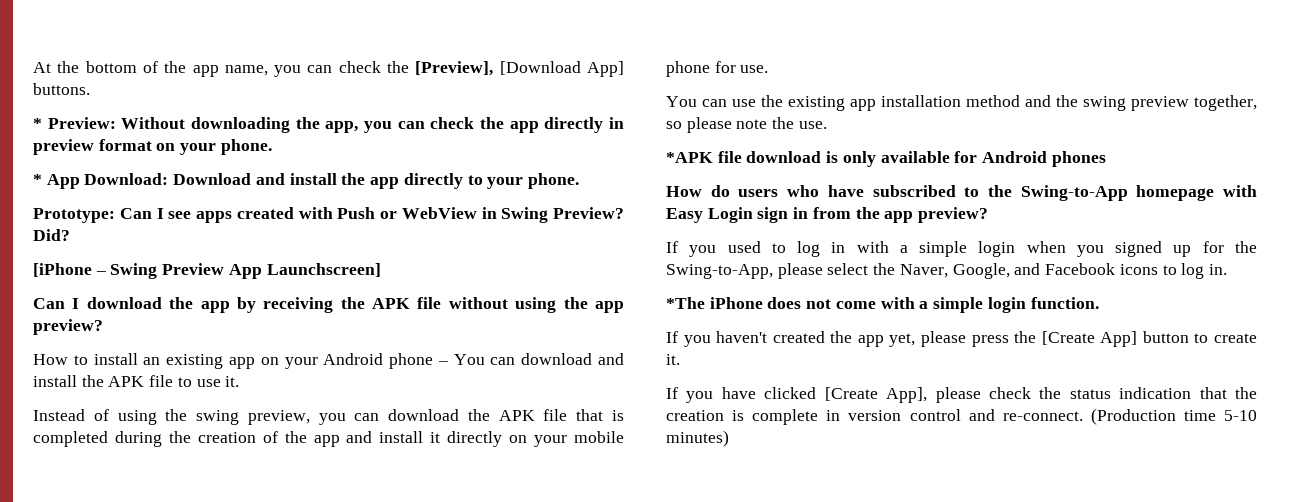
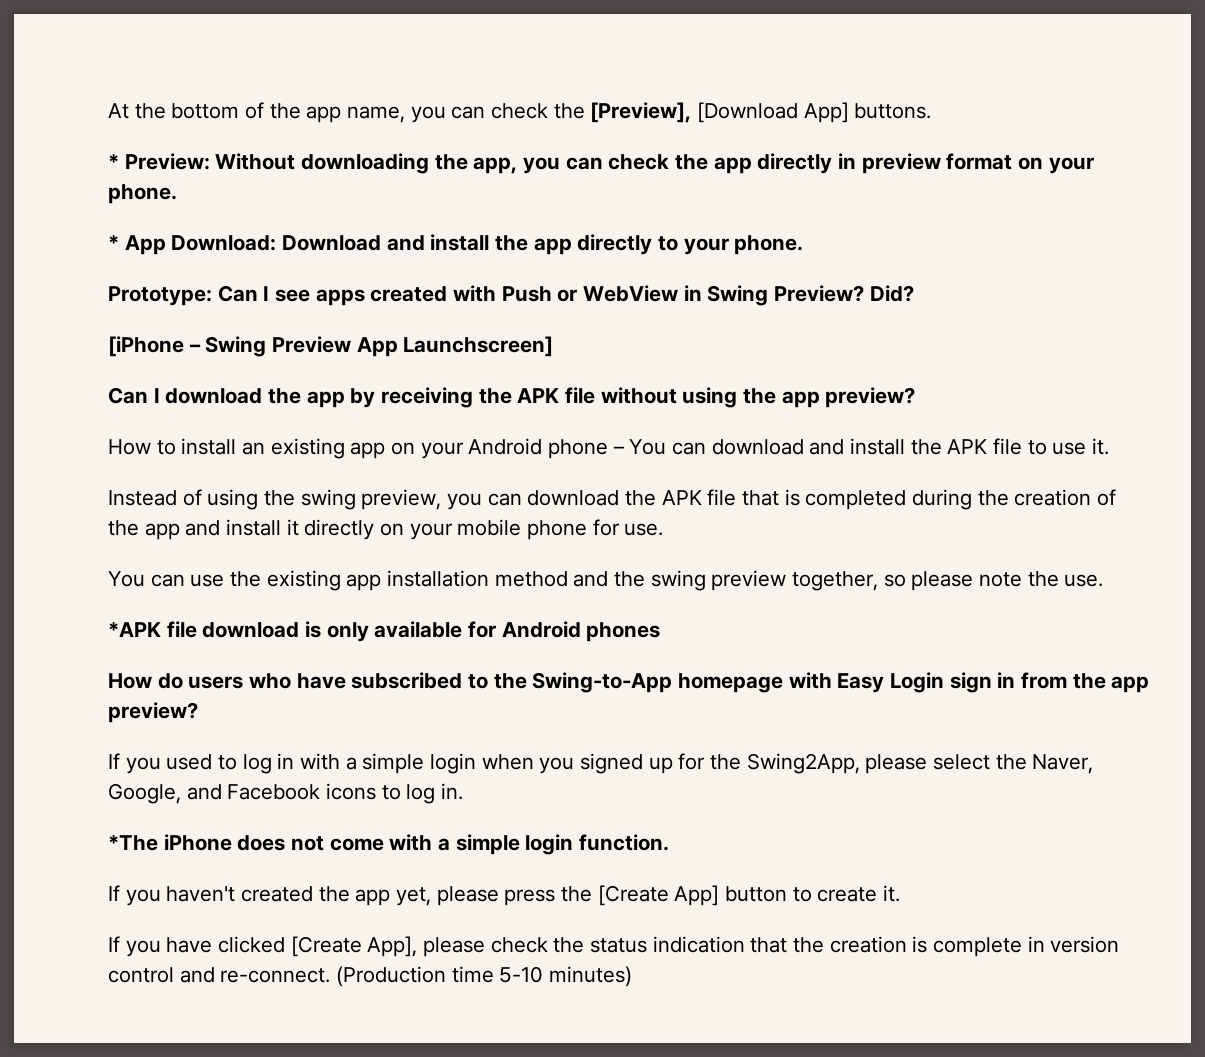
- If you used to log in with a simple login when you signed up for the Swing-to-App, please select the Naver, Google, and Facebook icons to log in.
+ If you used to log in with a simple login when you signed up for the Swing2App, please select the Naver, Google, and Facebook icons to log in.

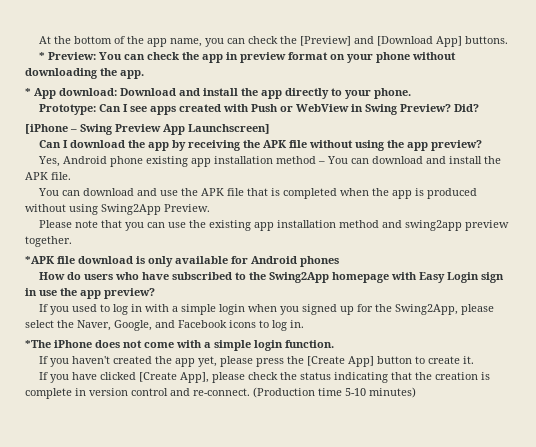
- At the bottom of the app name, you can check the [Preview], [Download App] buttons.
+ At the bottom of the app name, you can check the [Preview] and [Download App] buttons.
- * Preview: Without downloading the app, you can check the app directly in preview format on your phone.
+ * Preview: You can check the app in preview format on your phone without downloading the app.
- * App Download: Download and install the app directly to your phone.
+ * App download: Download and install the app directly to your phone.
- How to install an existing app on your Android phone – You can download and install the APK file to use it.
- Instead of using the swing preview, you can download the APK file that is completed during the creation of the app and install it directly on your mobile phone for use.
- You can use the existing app installation method and the swing preview together, so please note the use.
+ Yes, Android phone existing app installation method – You can download and install the APK file.
+ You can download and use the APK file that is completed when the app is produced without using Swing2App Preview.
+ Please note that you can use the existing app installation method and swing2app preview together.
- How do users who have subscribed to the Swing-to-App homepage with Easy Login sign in from the app preview?
+ How do users who have subscribed to the Swing2App homepage with Easy Login sign in use the app preview?
- If you have clicked [Create App], please check the status indication that the creation is complete in version control and re-connect.
+ If you have clicked [Create App], please check the status indicating that the creation is complete in version control and re-connect.

